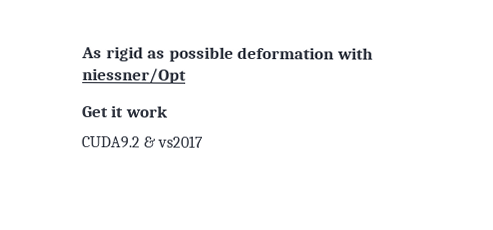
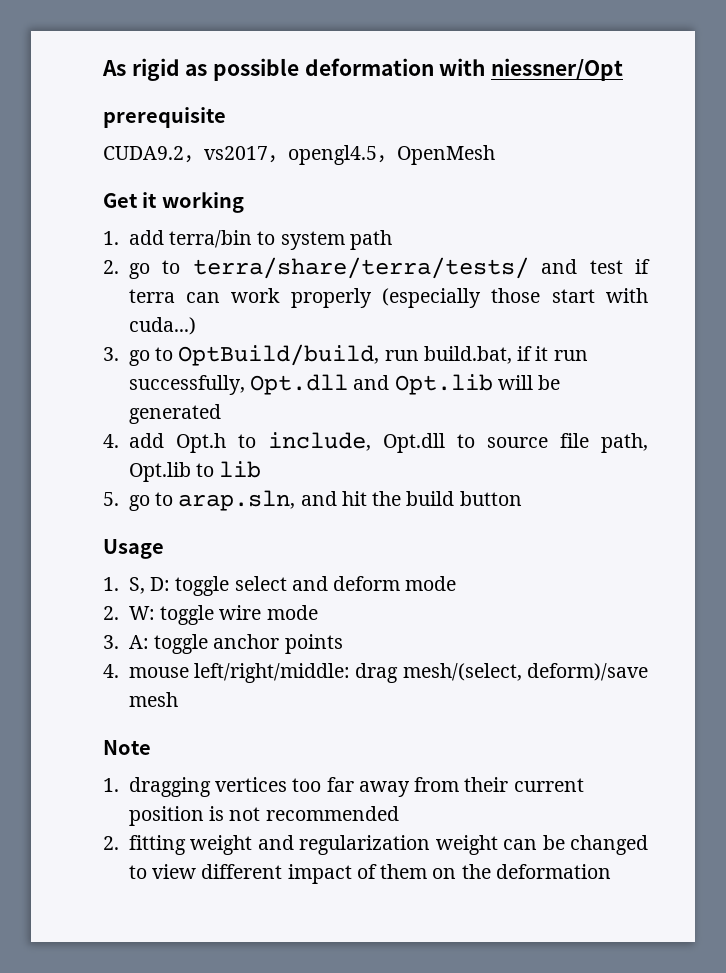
- Get it work
- CUDA9.2 & vs2017
+ prerequisite
+ CUDA9.2，vs2017，opengl4.5，OpenMesh
+ Get it working
+ 1. add terra/bin to system path
+ 2. go to terra/share/terra/tests/ and test if terra can work properly (especially those start with cuda...)
+ 3. go to OptBuild/build, run build.bat, if it run successfully, Opt.dll and Opt.lib will be generated
+ 4. add Opt.h to include, Opt.dll to source file path, Opt.lib to lib
+ 5. go to arap.sln, and hit the build button
+ Usage
+ 1. S, D: toggle select and deform mode
+ 2. W: toggle wire mode
+ 3. A: toggle anchor points
+ 4. mouse left/right/middle: drag mesh/(select, deform)/save mesh
+ Note
+ 1. dragging vertices too far away from their current position is not recommended
+ 2. fitting weight and regularization weight can be changed to view different impact of them on the deformation

